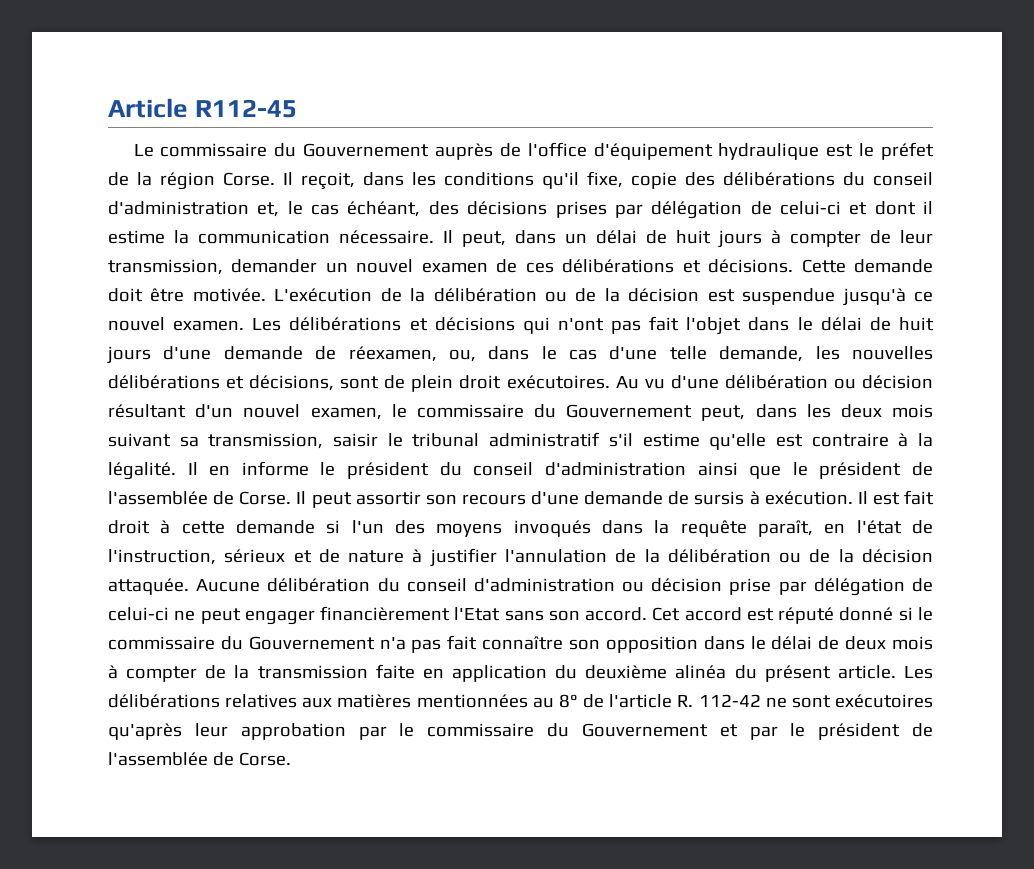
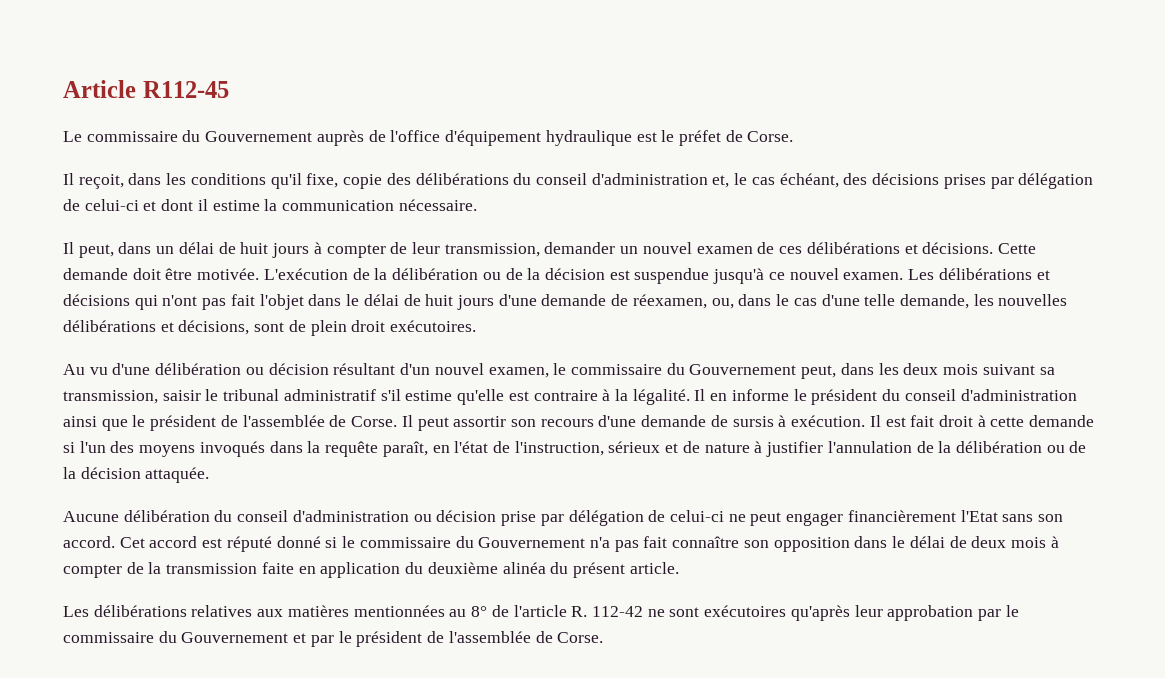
- Le commissaire du Gouvernement auprès de l'office d'équipement hydraulique est le préfet de la région Corse. Il reçoit, dans les conditions qu'il fixe, copie des délibérations du conseil d'administration et, le cas échéant, des décisions prises par délégation de celui-ci et dont il estime la communication nécessaire. Il peut, dans un délai de huit jours à compter de leur transmission, demander un nouvel examen de ces délibérations et décisions.
+ Le commissaire du Gouvernement auprès de l'office d'équipement hydraulique est le préfet de Corse.
+ Il reçoit, dans les conditions qu'il fixe, copie des délibérations du conseil d'administration et, le cas échéant, des décisions prises par délégation de celui-ci et dont il estime la communication nécessaire.
+ Il peut, dans un délai de huit jours à compter de leur transmission, demander un nouvel examen de ces délibérations et décisions.
- Les délibérations et décisions qui n'ont pas fait l'objet dans le délai de huit jours d'une demande de réexamen, ou, dans le cas d'une telle demande, les nouvelles délibérations et décisions, sont de plein droit exécutoires. Au vu d'une délibération ou décision résultant d'un nouvel examen, le commissaire du Gouvernement peut, dans les deux mois suivant sa transmission, saisir le tribunal administratif s'il estime qu'elle est contraire à la légalité.
+ Les délibérations et décisions qui n'ont pas fait l'objet dans le délai de huit jours d'une demande de réexamen, ou, dans le cas d'une telle demande, les nouvelles délibérations et décisions, sont de plein droit exécutoires.
+ Au vu d'une délibération ou décision résultant d'un nouvel examen, le commissaire du Gouvernement peut, dans les deux mois suivant sa transmission, saisir le tribunal administratif s'il estime qu'elle est contraire à la légalité.
- Il est fait droit à cette demande si l'un des moyens invoqués dans la requête paraît, en l'état de l'instruction, sérieux et de nature à justifier l'annulation de la délibération ou de la décision attaquée. Aucune délibération du conseil d'administration ou décision prise par délégation de celui-ci ne peut engager financièrement l'Etat sans son accord.
+ Il est fait droit à cette demande si l'un des moyens invoqués dans la requête paraît, en l'état de l'instruction, sérieux et de nature à justifier l'annulation de la délibération ou de la décision attaquée.
+ Aucune délibération du conseil d'administration ou décision prise par délégation de celui-ci ne peut engager financièrement l'Etat sans son accord.
- Cet accord est réputé donné si le commissaire du Gouvernement n'a pas fait connaître son opposition dans le délai de deux mois à compter de la transmission faite en application du deuxième alinéa du présent article. Les délibérations relatives aux matières mentionnées au 8° de l'article R. 112-42 ne sont exécutoires qu'après leur approbation par le commissaire du Gouvernement et par le président de l'assemblée de Corse.
+ Cet accord est réputé donné si le commissaire du Gouvernement n'a pas fait connaître son opposition dans le délai de deux mois à compter de la transmission faite en application du deuxième alinéa du présent article.
+ Les délibérations relatives aux matières mentionnées au 8° de l'article R. 112-42 ne sont exécutoires qu'après leur approbation par le commissaire du Gouvernement et par le président de l'assemblée de Corse.

